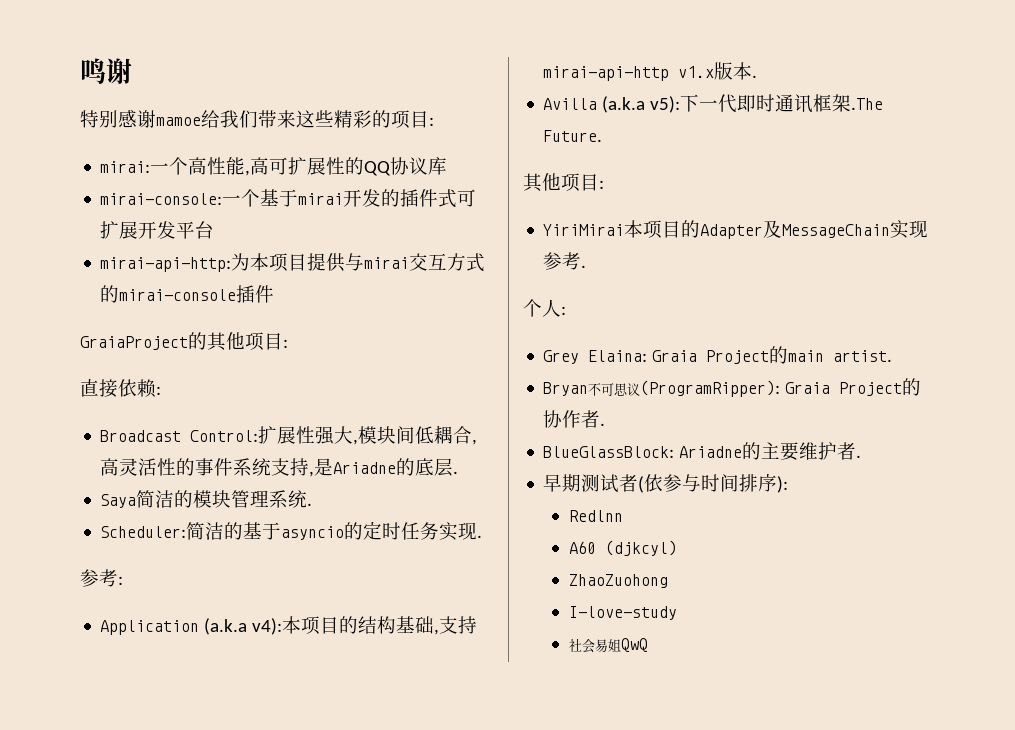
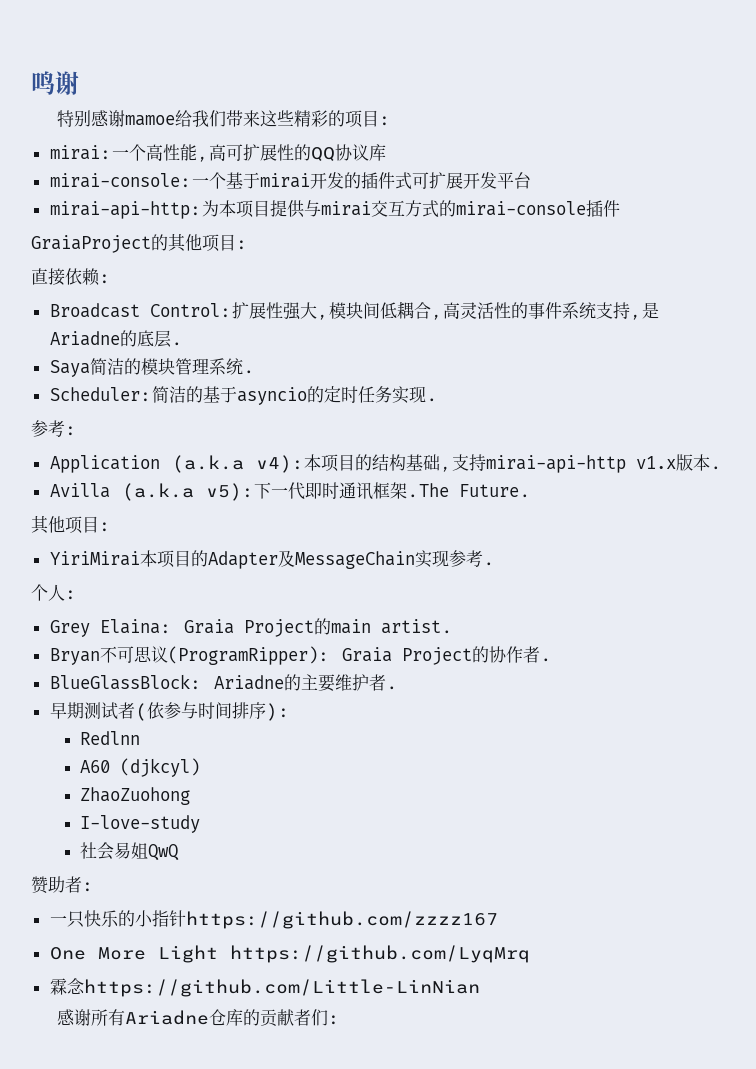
+ 赞助者:
+ 一只快乐的小指针https://github.com/zzzz167
+ One More Light https://github.com/LyqMrq
+ 霖念https://github.com/Little-LinNian
+ 感谢所有Ariadne仓库的贡献者们:

